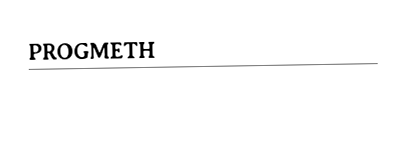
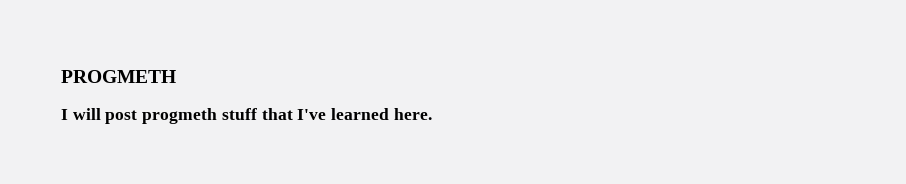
+ I will post progmeth stuff that I've learned here.

